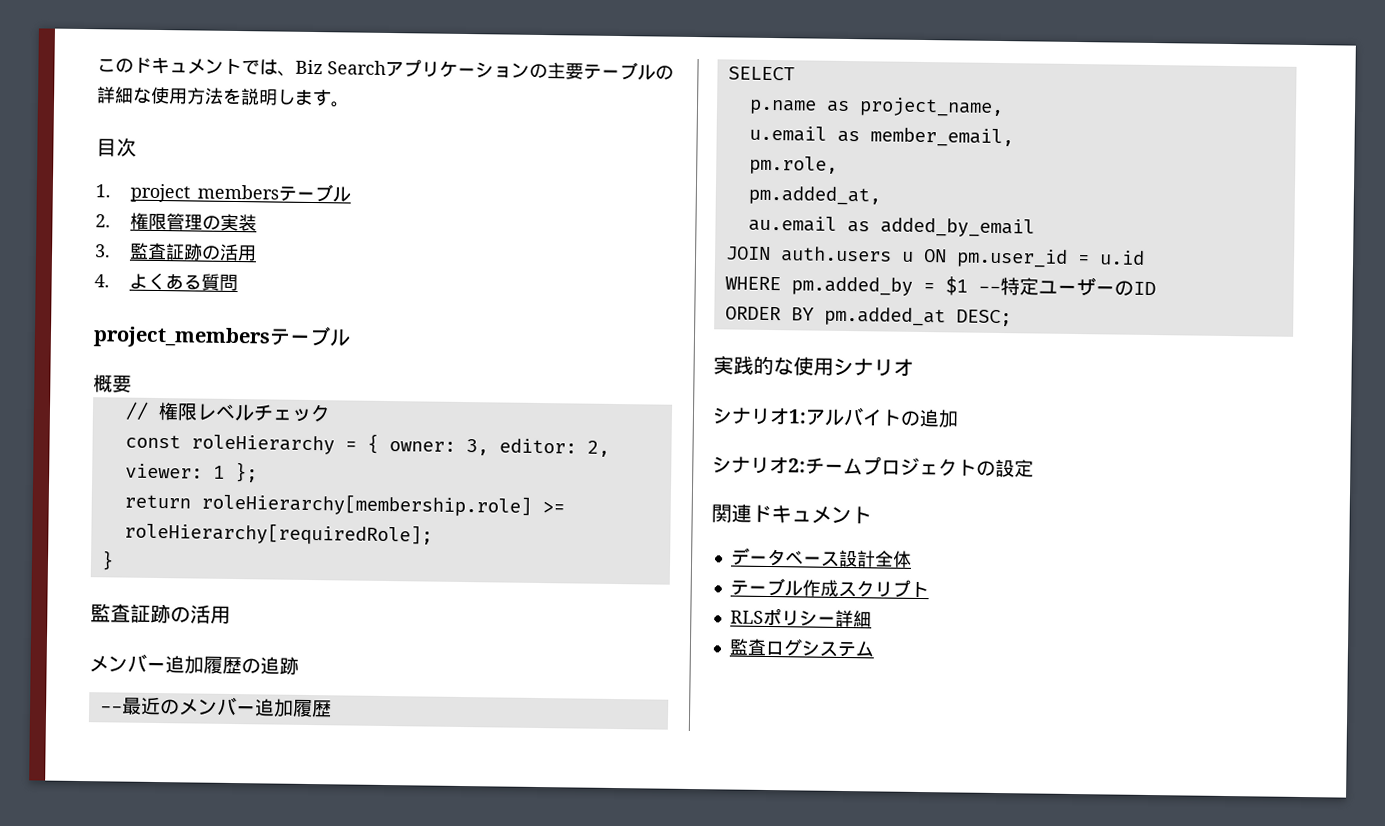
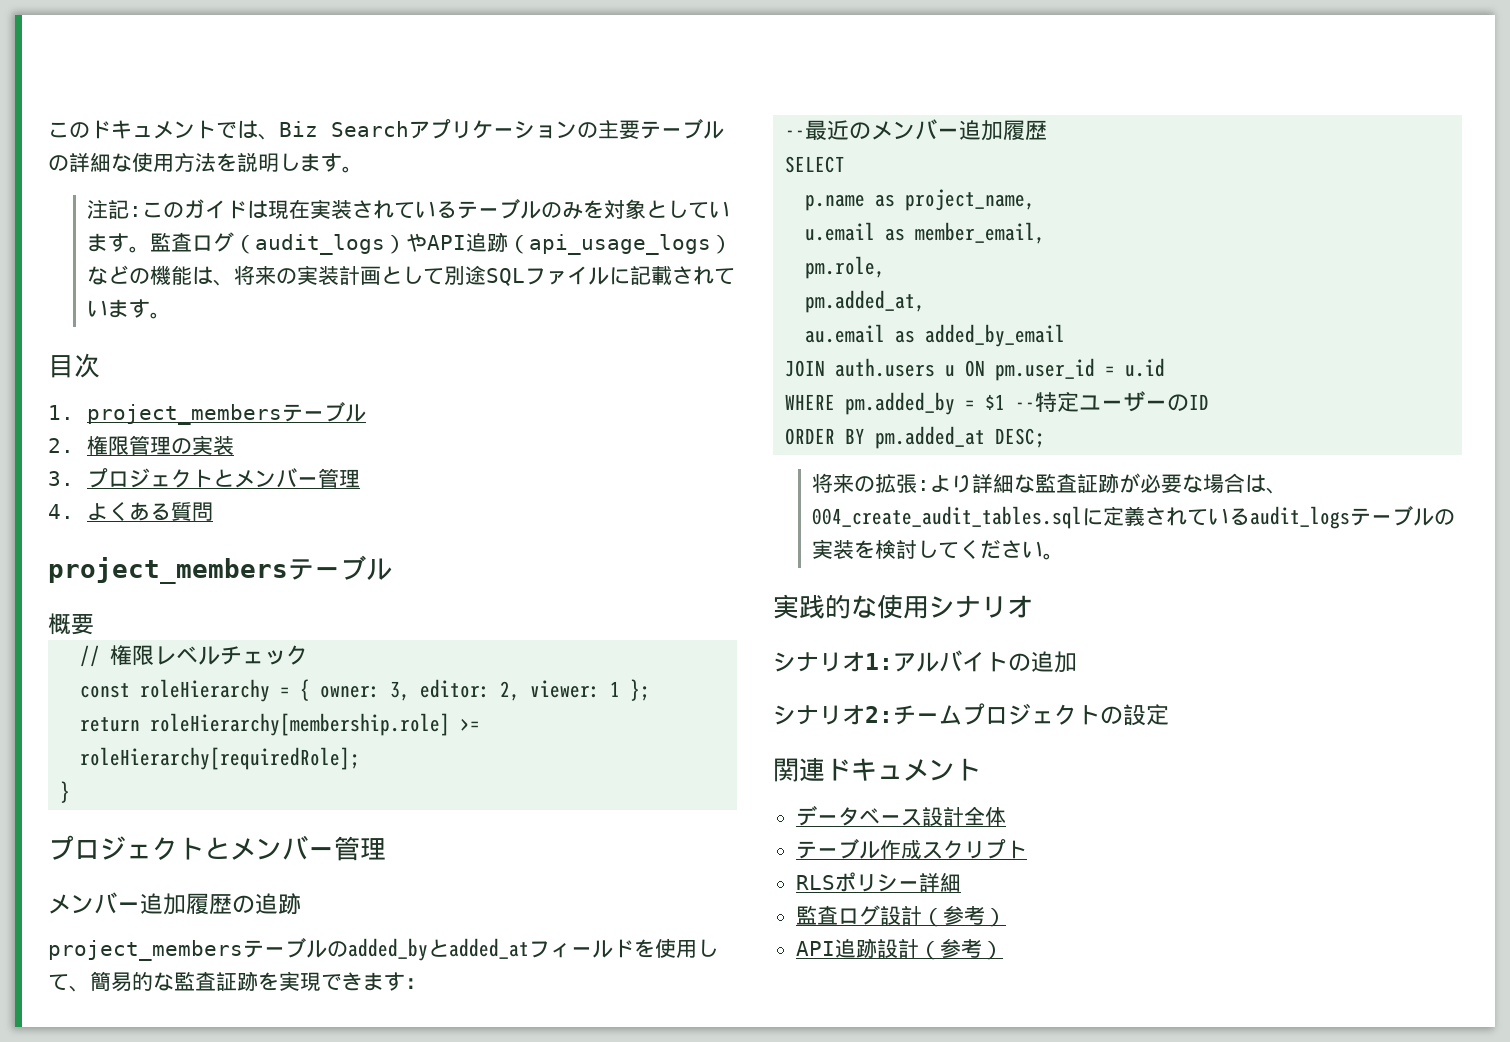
+ 注記:このガイドは現在実装されているテーブルのみを対象としています。監査ログ（audit_logs）やAPI追跡（api_usage_logs）などの機能は、将来の実装計画として別途SQLファイルに記載されています。
- 3.監査証跡の活用
+ 3.プロジェクトとメンバー管理
  }
- 監査証跡の活用
+ プロジェクトとメンバー管理
+ project_membersテーブルのadded_byとadded_atフィールドを使用して、簡易的な監査証跡を実現できます：
+ 将来の拡張:より詳細な監査証跡が必要な場合は、004_create_audit_tables.sqlに定義されているaudit_logsテーブルの実装を検討してください。
- 監査ログシステム
+ 監査ログ設計（参考）
+ API追跡設計（参考）

